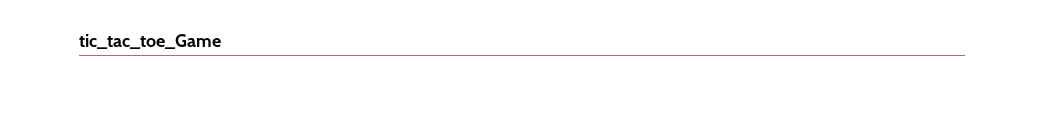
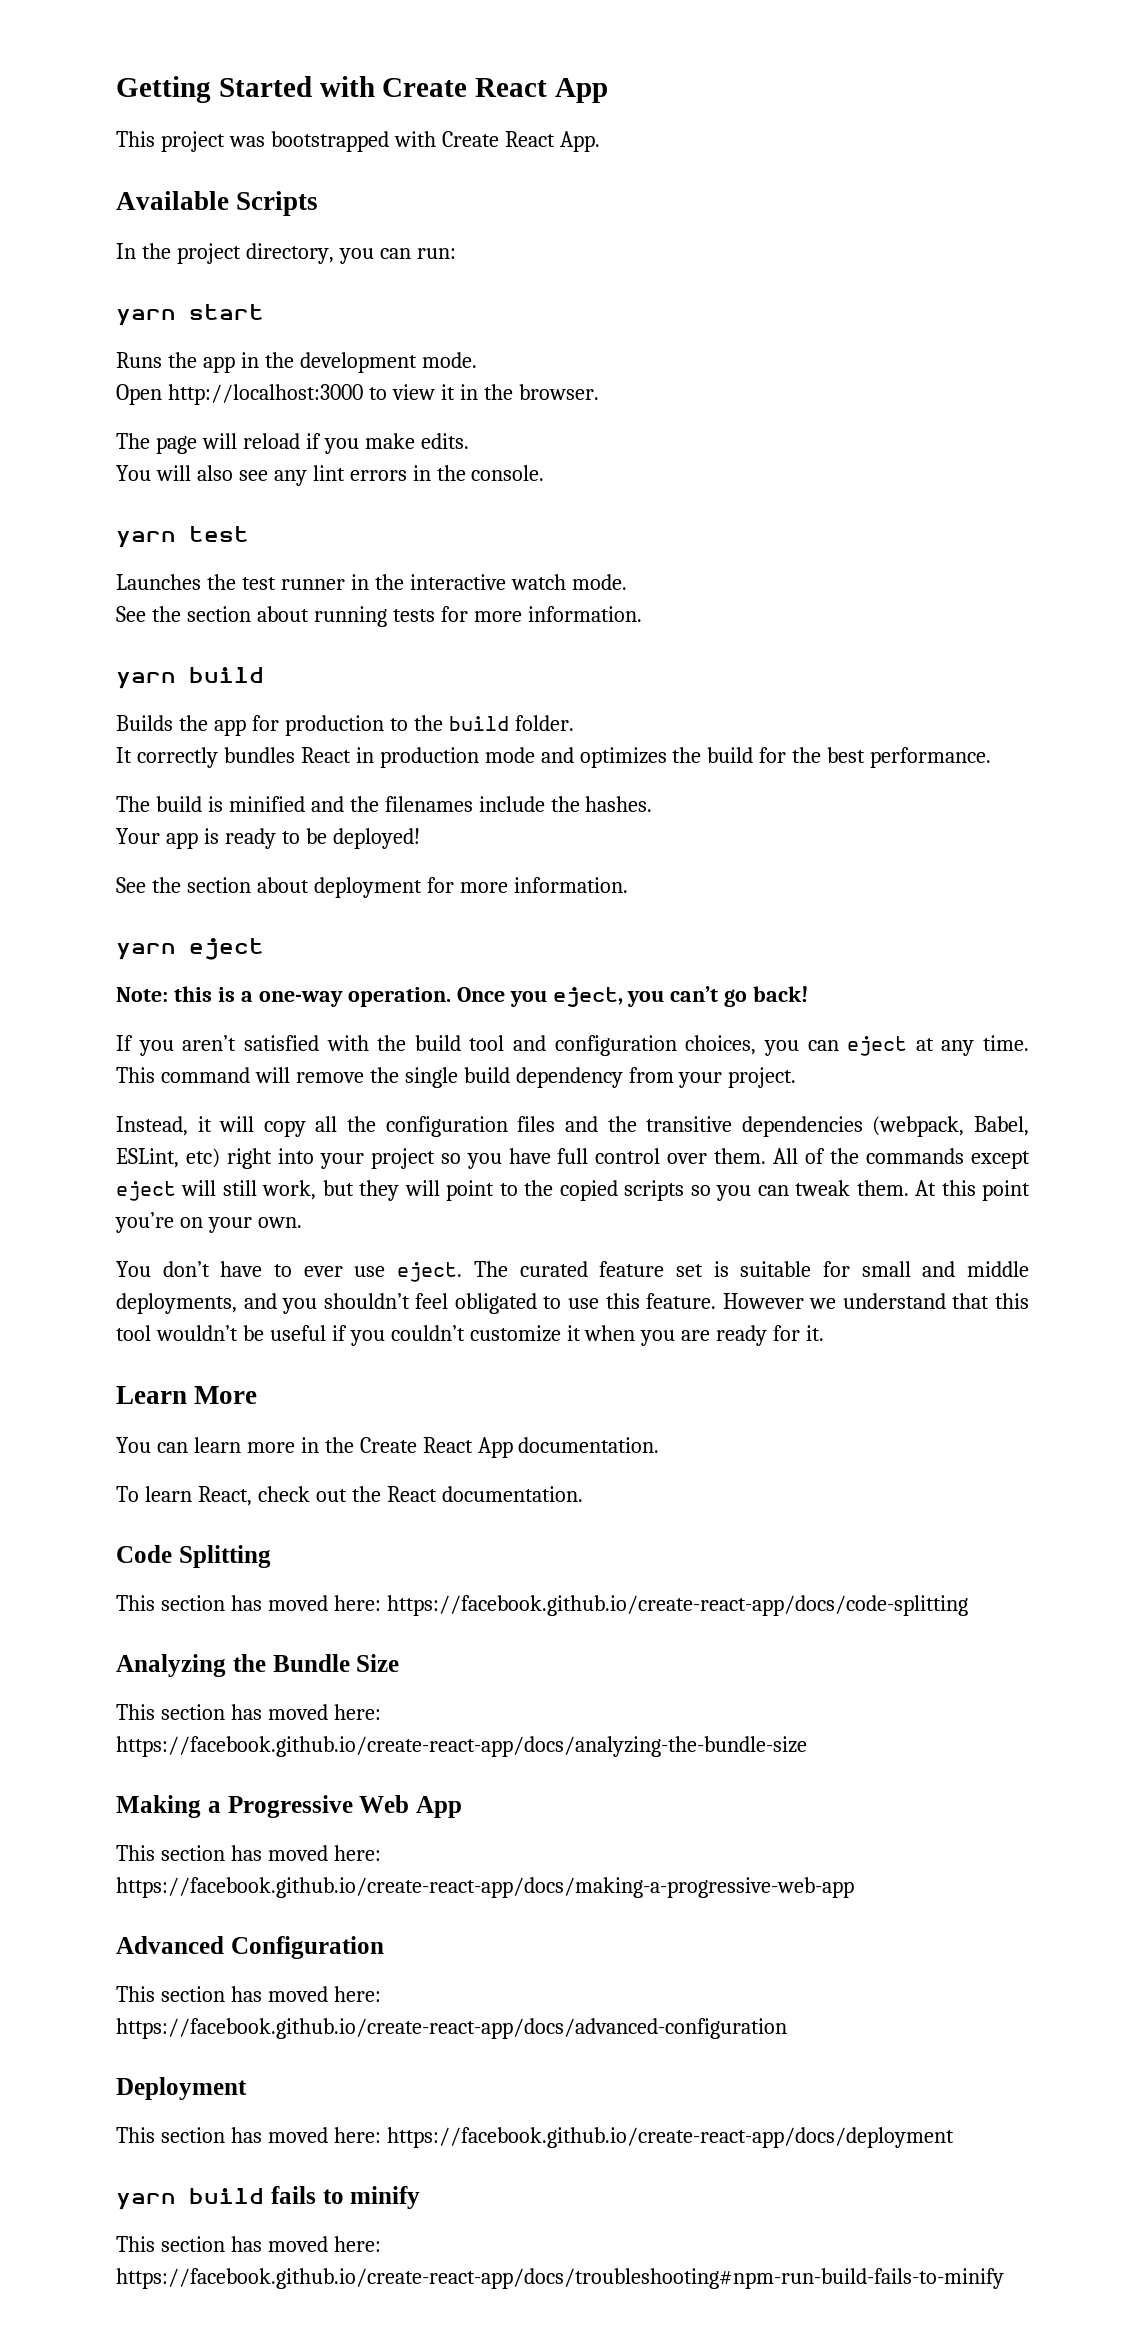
- tic_tac_toe_Game
+ Getting Started with Create React App
+ This project was bootstrapped with Create React App.
+ Available Scripts
+ In the project directory, you can run:
+ yarn start
+ Runs the app in the development mode.
+ Open http://localhost:3000 to view it in the browser.
+ The page will reload if you make edits.
+ You will also see any lint errors in the console.
+ yarn test
+ Launches the test runner in the interactive watch mode.
+ See the section about running tests for more information.
+ yarn build
+ Builds the app for production to the build folder.
+ It correctly bundles React in production mode and optimizes the build for the best performance.
+ The build is minified and the filenames include the hashes.
+ Your app is ready to be deployed!
+ See the section about deployment for more information.
+ yarn eject
+ Note: this is a one-way operation. Once you eject, you can’t go back!
+ If you aren’t satisfied with the build tool and configuration choices, you can eject at any time. This command will remove the single build dependency from your project.
+ Instead, it will copy all the configuration files and the transitive dependencies (webpack, Babel, ESLint, etc) right into your project so you have full control over them. All of the commands except eject will still work, but they will point to the copied scripts so you can tweak them. At this point you’re on your own.
+ You don’t have to ever use eject. The curated feature set is suitable for small and middle deployments, and you shouldn’t feel obligated to use this feature. However we understand that this tool wouldn’t be useful if you couldn’t customize it when you are ready for it.
+ Learn More
+ You can learn more in the Create React App documentation.
+ To learn React, check out the React documentation.
+ Code Splitting
+ This section has moved here: https://facebook.github.io/create-react-app/docs/code-splitting
+ Analyzing the Bundle Size
+ This section has moved here: https://facebook.github.io/create-react-app/docs/analyzing-the-bundle-size
+ Making a Progressive Web App
+ This section has moved here: https://facebook.github.io/create-react-app/docs/making-a-progressive-web-app
+ Advanced Configuration
+ This section has moved here: https://facebook.github.io/create-react-app/docs/advanced-configuration
+ Deployment
+ This section has moved here: https://facebook.github.io/create-react-app/docs/deployment
+ yarn build fails to minify
+ This section has moved here: https://facebook.github.io/create-react-app/docs/troubleshooting#npm-run-build-fails-to-minify

